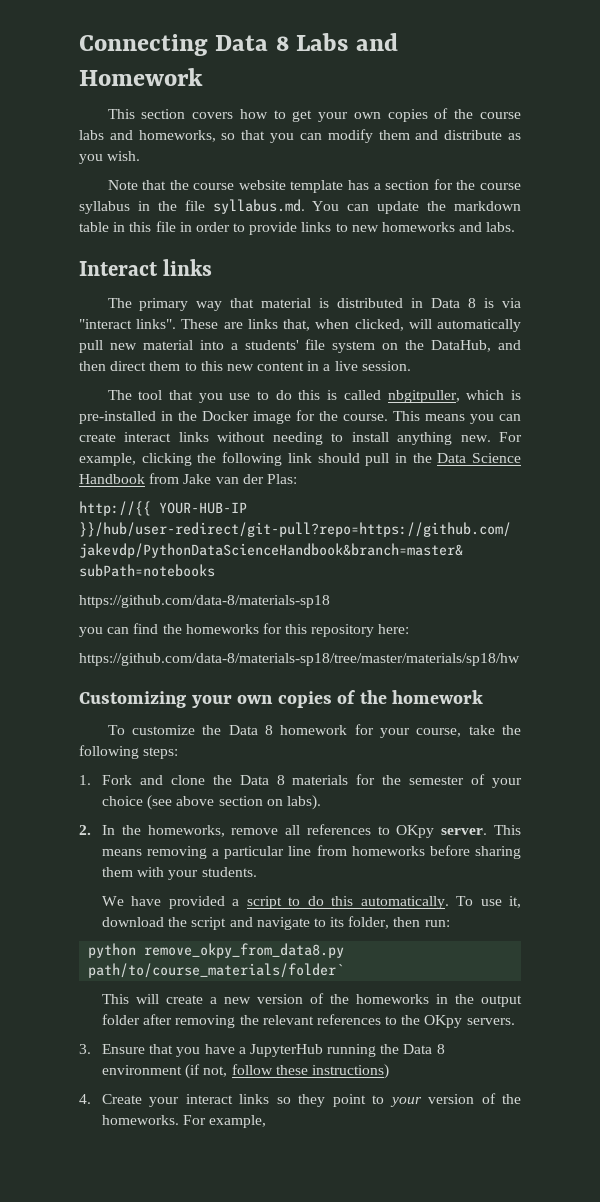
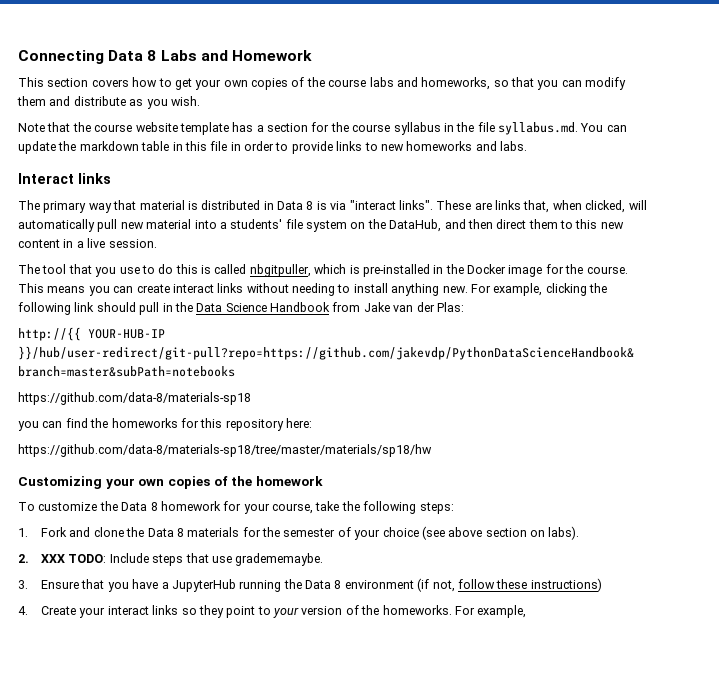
- 2. In the homeworks, remove all references to OKpy server. This means removing a particular line from homeworks before sharing them with your students.
- We have provided a script to do this automatically. To use it, download the script and navigate to its folder, then run:
- python remove_okpy_from_data8.py path/to/course_materials/folder`
- This will create a new version of the homeworks in the output folder after removing the relevant references to the OKpy servers.
+ 2. XXX TODO: Include steps that use gradememaybe.

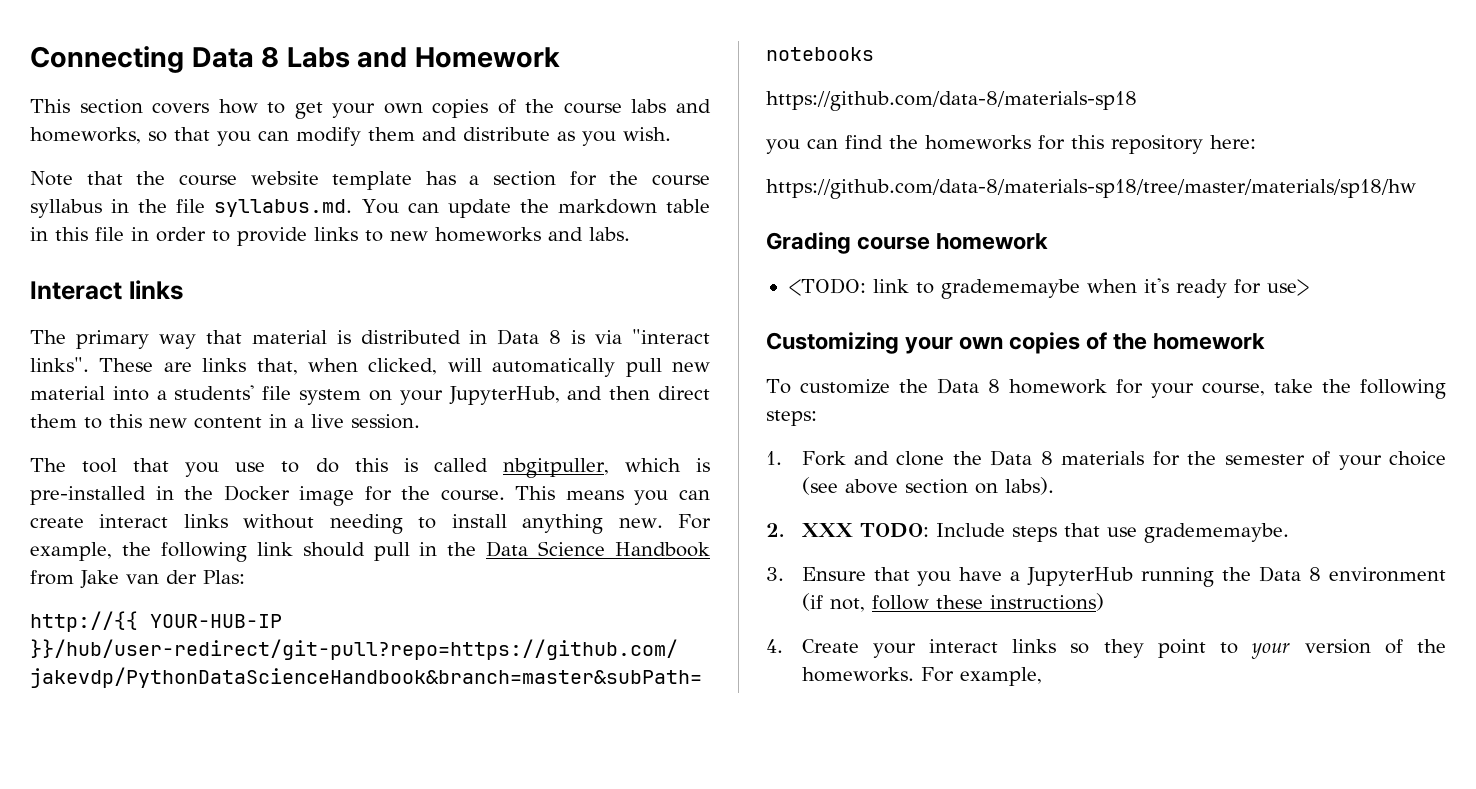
- These are links that, when clicked, will automatically pull new material into a students' file system on the DataHub, and then direct them to this new content in a live session.
+ These are links that, when clicked, will automatically pull new material into a students' file system on your JupyterHub, and then direct them to this new content in a live session.
- For example, clicking the following link should pull in the Data Science Handbook from Jake van der Plas:
+ For example, the following link should pull in the Data Science Handbook from Jake van der Plas:
+ Grading course homework
+ <TODO: link to gradememaybe when it's ready for use>

